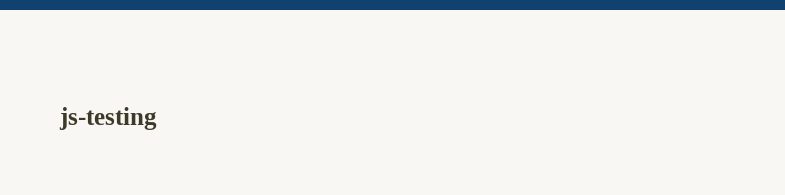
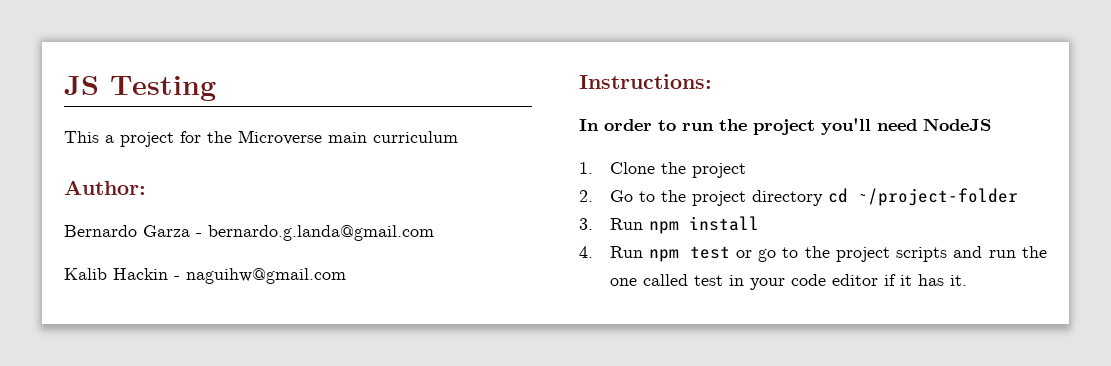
- js-testing
+ JS Testing
+ This a project for the Microverse main curriculum
+ Author:
+ Bernardo Garza - bernardo.g.landa@gmail.com
+ Kalib Hackin - naguihw@gmail.com
+ Instructions:
+ In order to run the project you'll need NodeJS
+ 1. Clone the project
+ 2. Go to the project directory cd ~/project-folder
+ 3. Run npm install
+ 4. Run npm test or go to the project scripts and run the one called test in your code editor if it has it.

